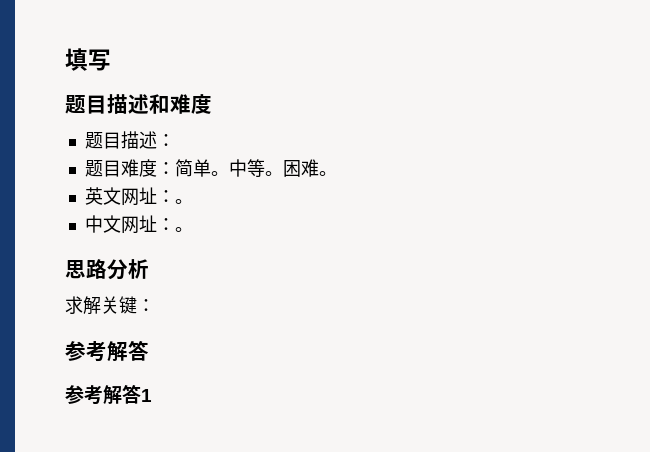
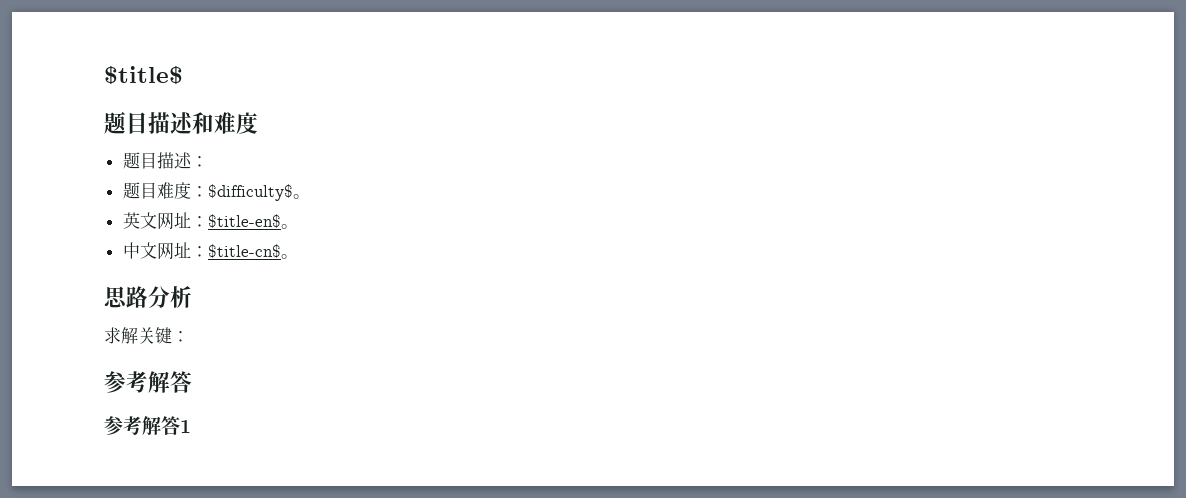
- 填写
+ $title$
- 题目难度：简单。中等。困难。
+ 题目难度：$difficulty$。
- 英文网址：。
+ 英文网址：$title-en$。
- 中文网址：。
+ 中文网址：$title-cn$。

